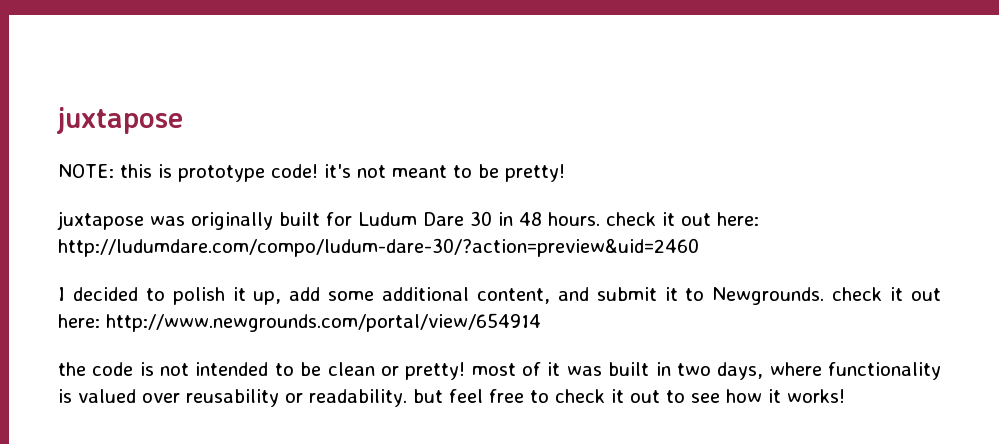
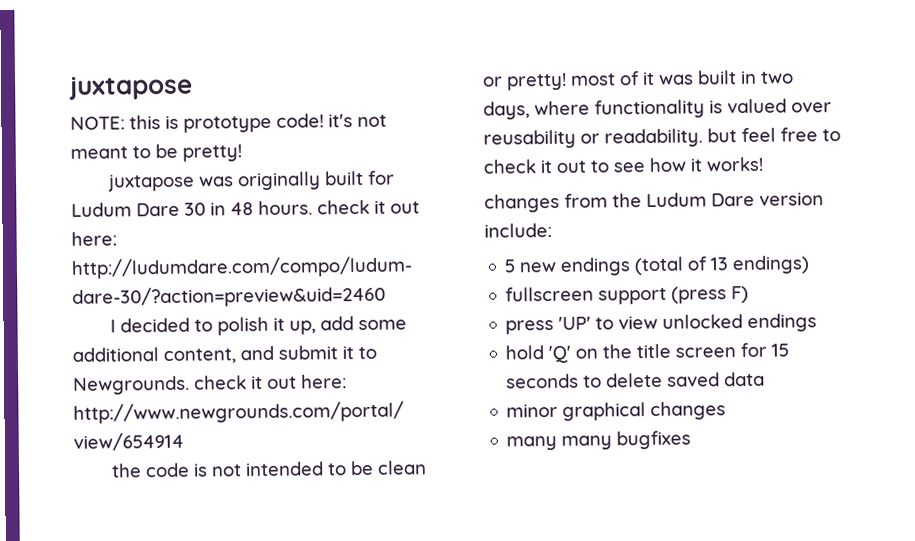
+ changes from the Ludum Dare version include:
+ 5 new endings (total of 13 endings)
+ fullscreen support (press F)
+ press 'UP' to view unlocked endings
+ hold 'Q' on the title screen for 15 seconds to delete saved data
+ minor graphical changes
+ many many bugfixes

